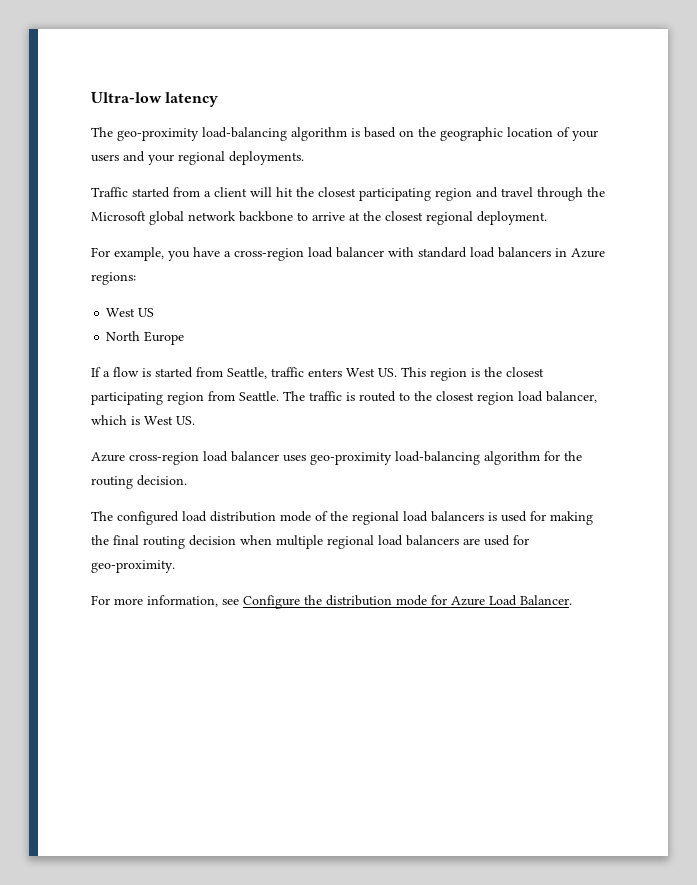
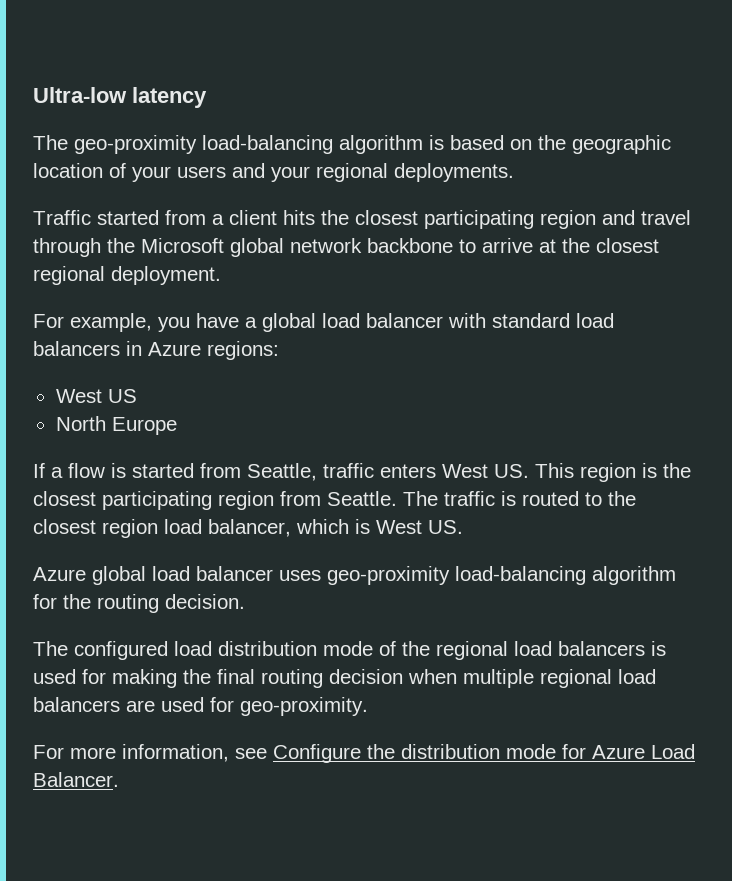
- Traffic started from a client will hit the closest participating region and travel through the Microsoft global network backbone to arrive at the closest regional deployment.
+ Traffic started from a client hits the closest participating region and travel through the Microsoft global network backbone to arrive at the closest regional deployment.
- For example, you have a cross-region load balancer with standard load balancers in Azure regions:
+ For example, you have a global load balancer with standard load balancers in Azure regions:
- Azure cross-region load balancer uses geo-proximity load-balancing algorithm for the routing decision.
+ Azure global load balancer uses geo-proximity load-balancing algorithm for the routing decision.

